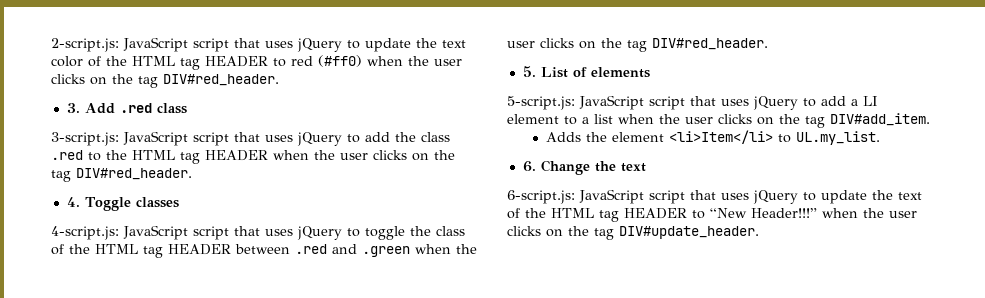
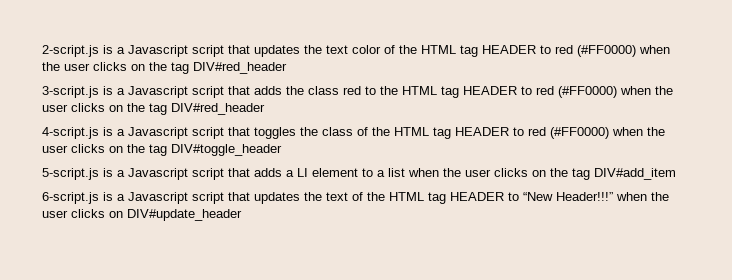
- 2-script.js: JavaScript script that uses jQuery to update the text color of the HTML tag HEADER to red (#ff0) when the user clicks on the tag DIV#red_header.
- 3. Add .red class
- 3-script.js: JavaScript script that uses jQuery to add the class .red to the HTML tag HEADER when the user clicks on the tag DIV#red_header.
- 4. Toggle classes
- 4-script.js: JavaScript script that uses jQuery to toggle the class of the HTML tag HEADER between .red and .green when the user clicks on the tag DIV#red_header.
- 5. List of elements
- 5-script.js: JavaScript script that uses jQuery to add a LI element to a list when the user clicks on the tag DIV#add_item.
- Adds the element <li>Item</li> to UL.my_list.
- 6. Change the text
- 6-script.js: JavaScript script that uses jQuery to update the text of the HTML tag HEADER to “New Header!!!” when the user clicks on the tag DIV#update_header.
+ 2-script.js is a Javascript script that updates the text color of the HTML tag HEADER to red (#FF0000) when the user clicks on the tag DIV#red_header
+ 3-script.js is a Javascript script that adds the class red to the HTML tag HEADER to red (#FF0000) when the user clicks on the tag DIV#red_header
+ 4-script.js is a Javascript script that toggles the class of the HTML tag HEADER to red (#FF0000) when the user clicks on the tag DIV#toggle_header
+ 5-script.js is a Javascript script that adds a LI element to a list when the user clicks on the tag DIV#add_item
+ 6-script.js is a Javascript script that updates the text of the HTML tag HEADER to “New Header!!!” when the user clicks on DIV#update_header

